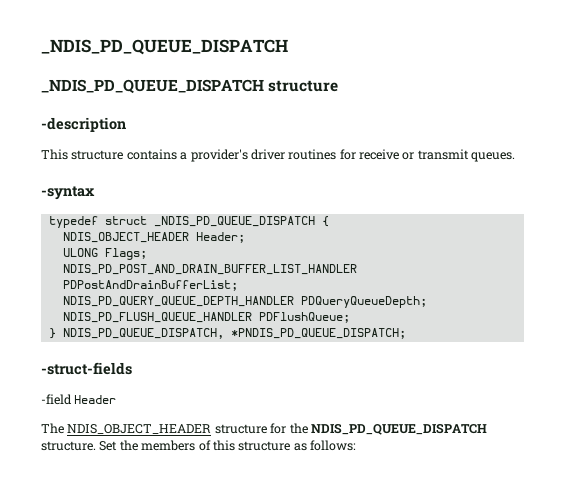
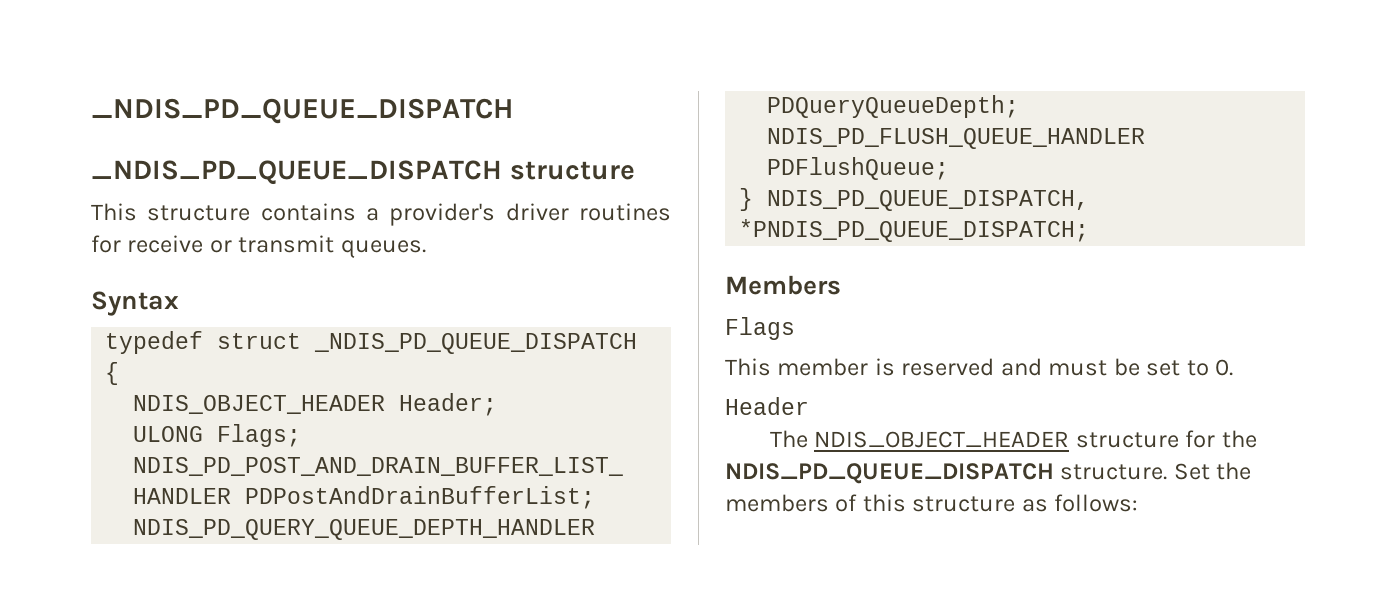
- -description
- -syntax
+ Syntax
- -struct-fields
- -field Header
+ Members
+ Flags
+ This member is reserved and must be set to 0.
+ Header

